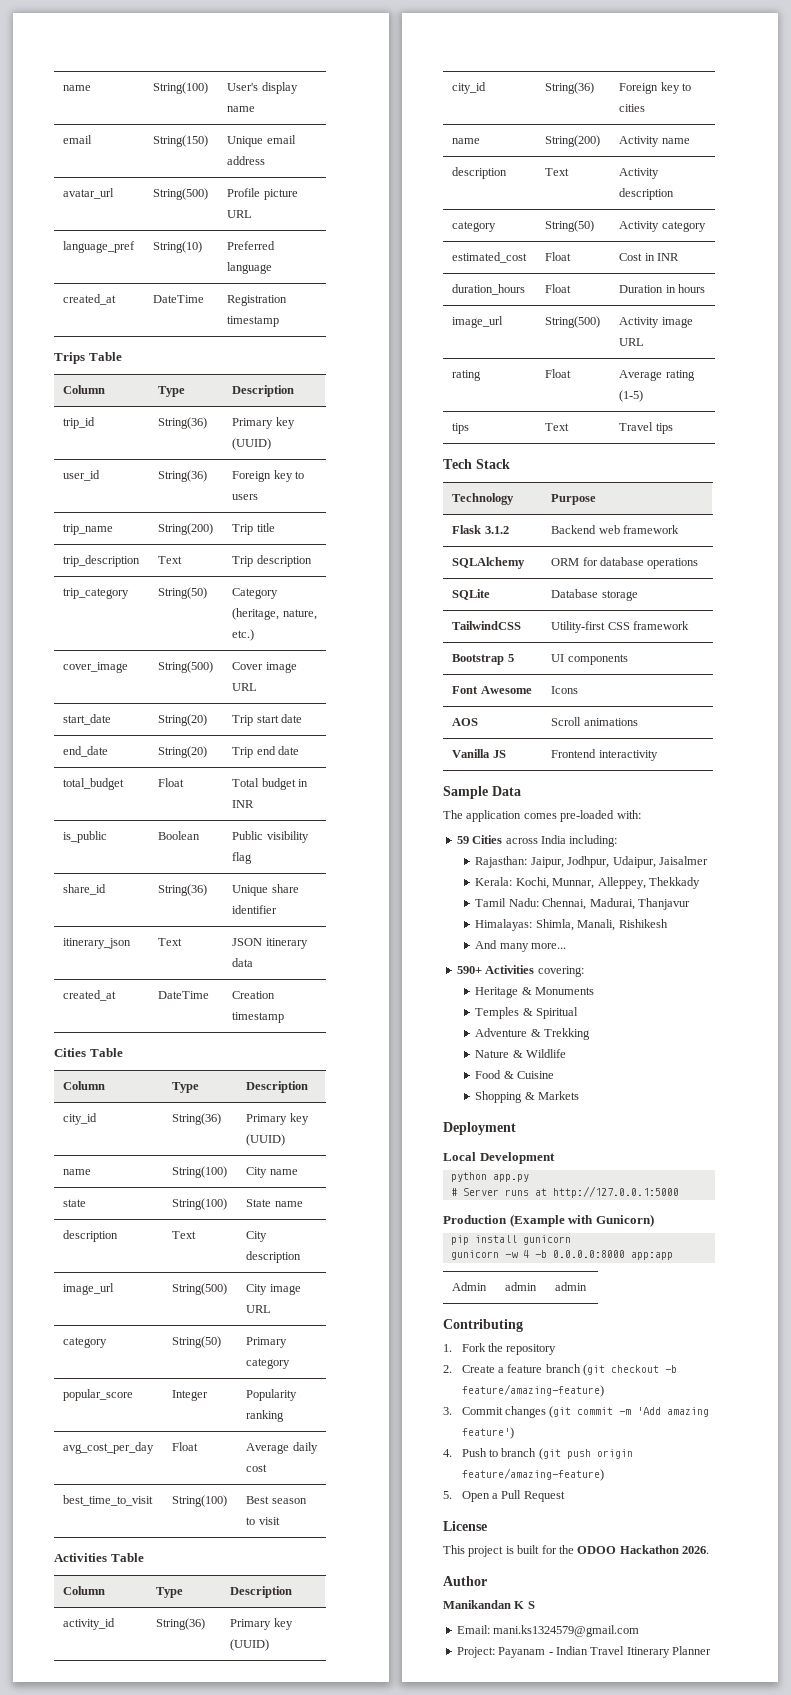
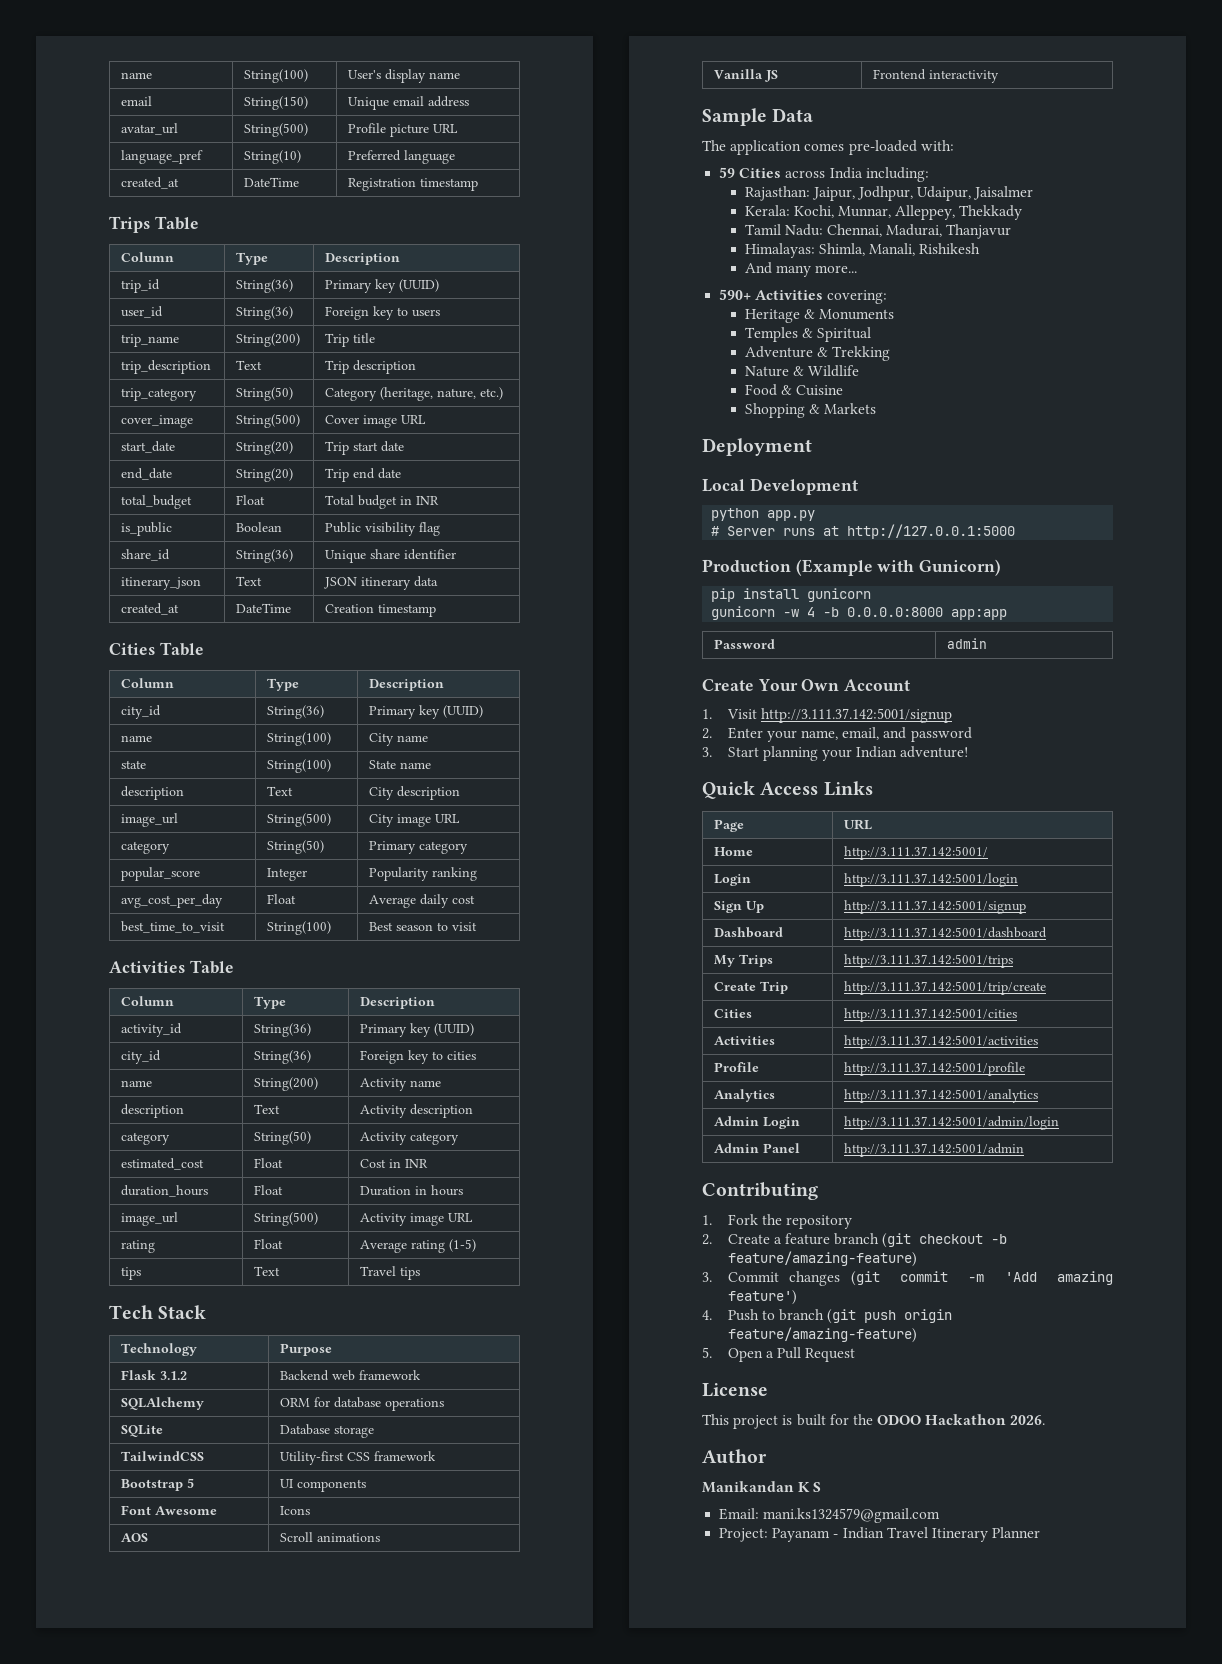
- Admin | admin | admin
+ Password | admin
+ Create Your Own Account
+ 1. Visit http://3.111.37.142:5001/signup
+ 2. Enter your name, email, and password
+ 3. Start planning your Indian adventure!
+ Quick Access Links
+ Page | URL
+ Home | http://3.111.37.142:5001/
+ Login | http://3.111.37.142:5001/login
+ Sign Up | http://3.111.37.142:5001/signup
+ Dashboard | http://3.111.37.142:5001/dashboard
+ My Trips | http://3.111.37.142:5001/trips
+ Create Trip | http://3.111.37.142:5001/trip/create
+ Cities | http://3.111.37.142:5001/cities
+ Activities | http://3.111.37.142:5001/activities
+ Profile | http://3.111.37.142:5001/profile
+ Analytics | http://3.111.37.142:5001/analytics
+ Admin Login | http://3.111.37.142:5001/admin/login
+ Admin Panel | http://3.111.37.142:5001/admin

